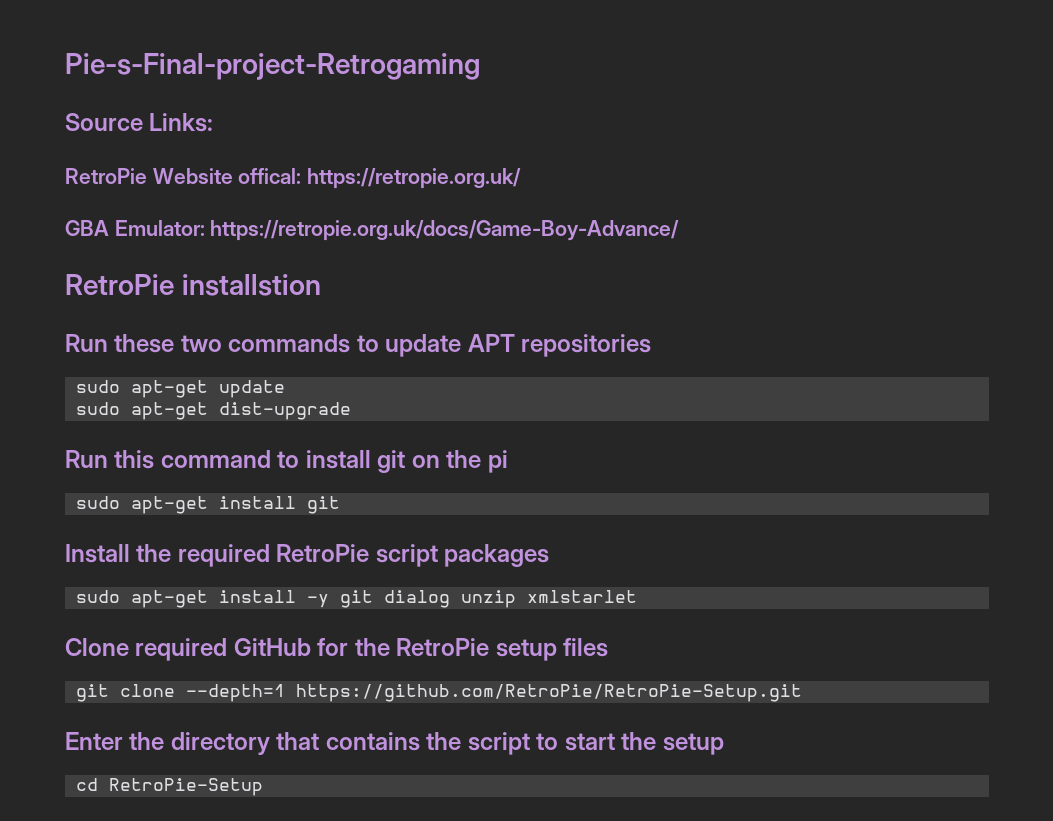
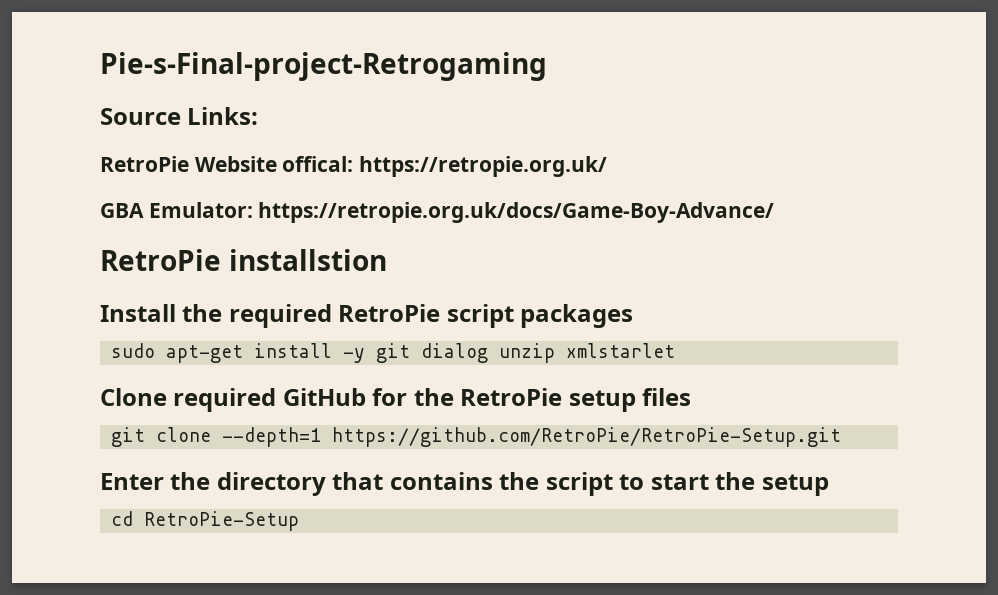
- Run these two commands to update APT repositories
- sudo apt-get update
- sudo apt-get dist-upgrade
- Run this command to install git on the pi
- sudo apt-get install git

